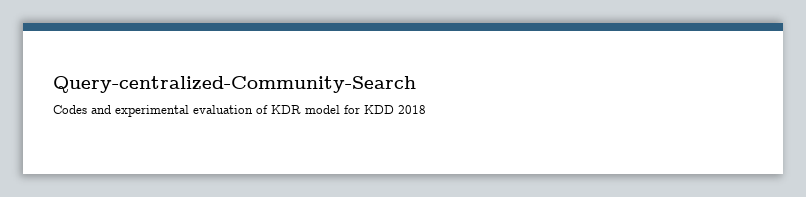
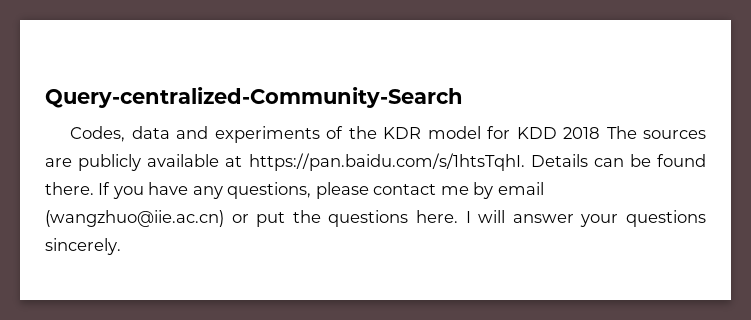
- Codes and experimental evaluation of KDR model for KDD 2018
+ Codes, data and experiments of the KDR model for KDD 2018 The sources are publicly available at https://pan.baidu.com/s/1htsTqhI. Details can be found there. If you have any questions, please contact me by email (wangzhuo@iie.ac.cn) or put the questions here. I will answer your questions sincerely.

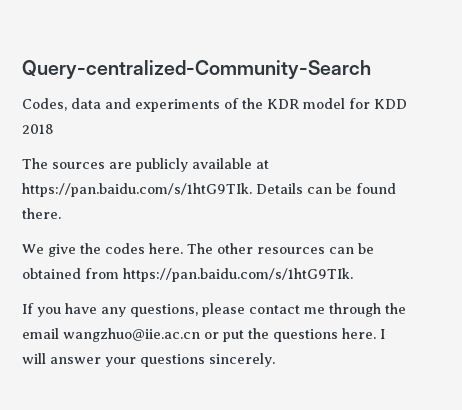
- Codes, data and experiments of the KDR model for KDD 2018 The sources are publicly available at https://pan.baidu.com/s/1htsTqhI. Details can be found there. If you have any questions, please contact me by email (wangzhuo@iie.ac.cn) or put the questions here.
+ Codes, data and experiments of the KDR model for KDD 2018
+ The sources are publicly available at https://pan.baidu.com/s/1htG9TIk. Details can be found there.
+ We give the codes here. The other resources can be obtained from https://pan.baidu.com/s/1htG9TIk.
+ If you have any questions, please contact me through the email wangzhuo@iie.ac.cn or put the questions here.

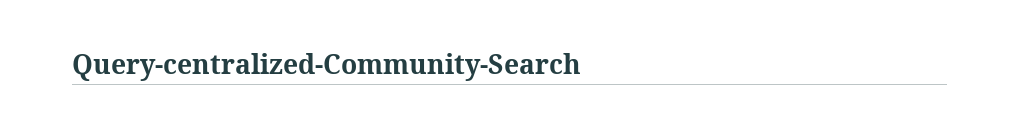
- Codes, data and experiments of the KDR model for KDD 2018
- The sources are publicly available at https://pan.baidu.com/s/1htG9TIk. Details can be found there.
- We give the codes here. The other resources can be obtained from https://pan.baidu.com/s/1htG9TIk.
- If you have any questions, please contact me through the email wangzhuo@iie.ac.cn or put the questions here. I will answer your questions sincerely.

